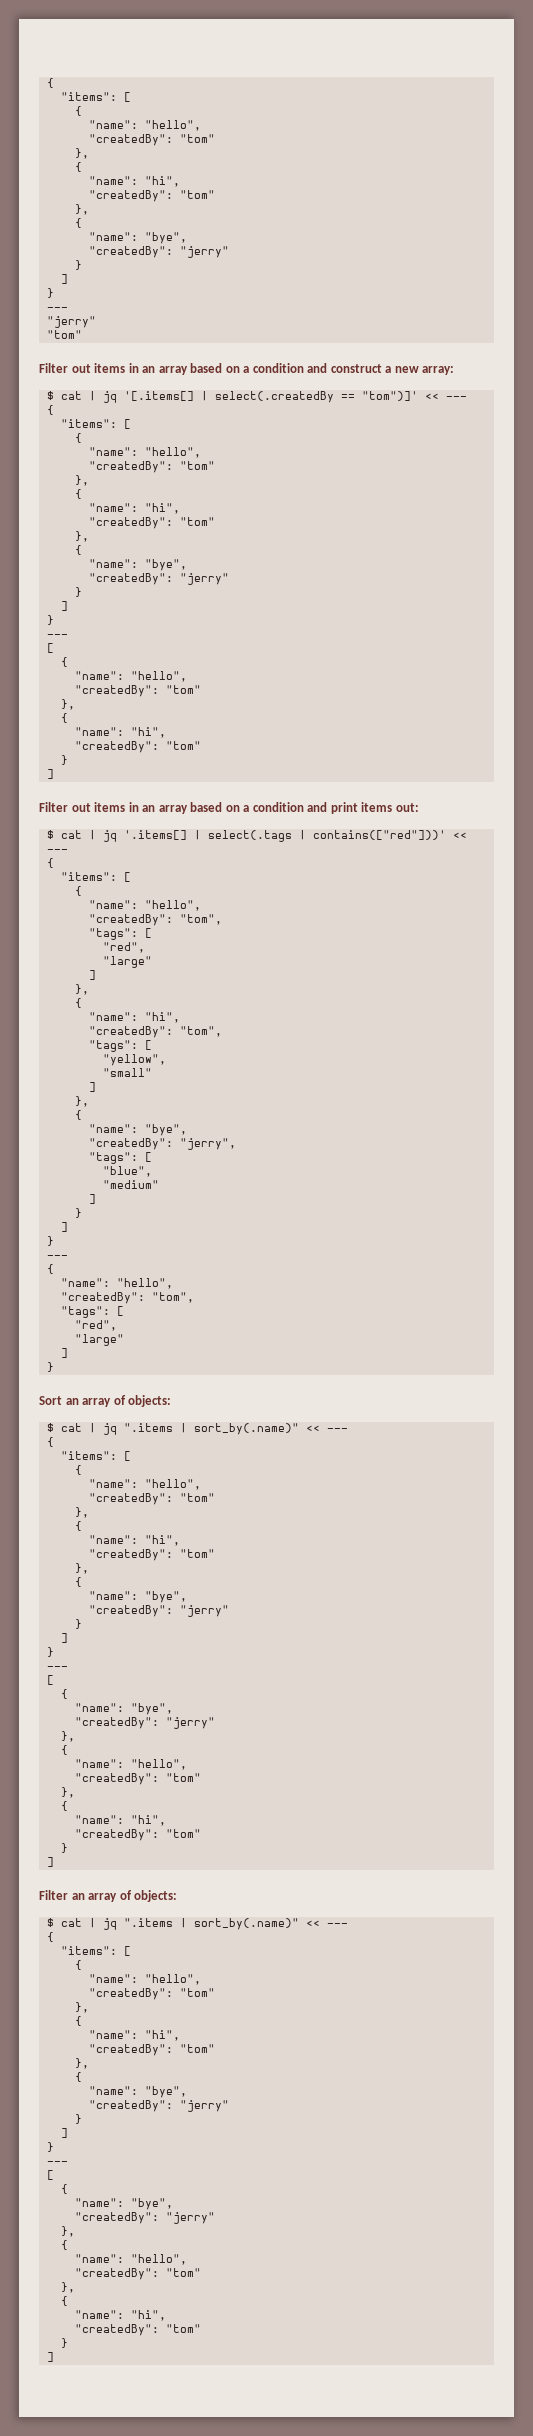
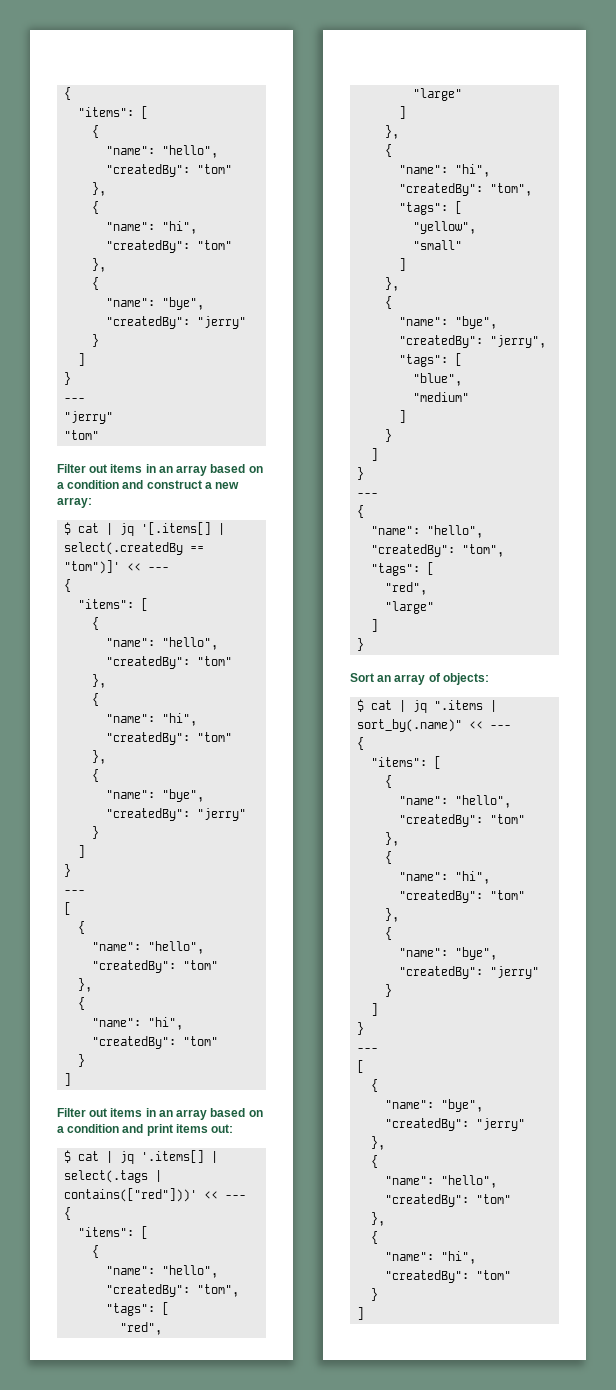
- Filter an array of objects:
- $ cat | jq ".items | sort_by(.name)" << ---
- {
- "items": [
- {
- "name": "hello",
- "createdBy": "tom"
- },
- {
- "name": "hi",
- "createdBy": "tom"
- },
- {
- "name": "bye",
- "createdBy": "jerry"
- }
- ]
- }
- ---
- [
- {
- "name": "bye",
- "createdBy": "jerry"
- },
- {
- "name": "hello",
- "createdBy": "tom"
- },
- {
- "name": "hi",
- "createdBy": "tom"
- }
- ]

